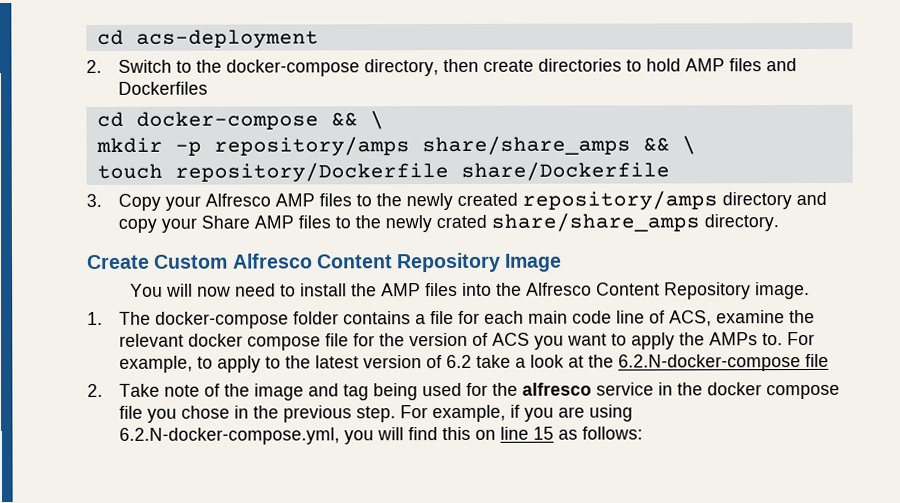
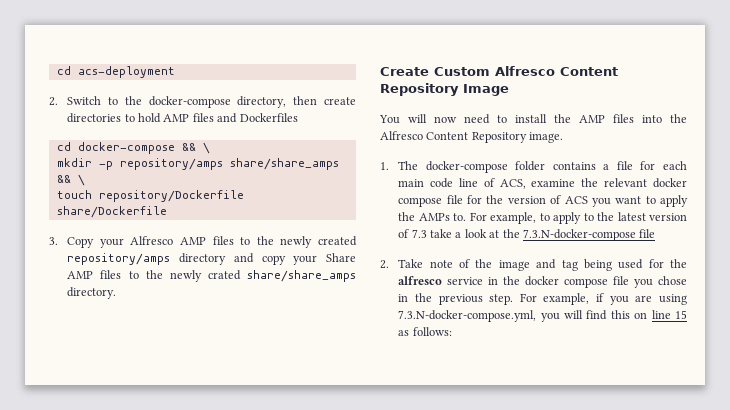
- For example, to apply to the latest version of 6.2 take a look at the 6.2.N-docker-compose file
+ For example, to apply to the latest version of 7.3 take a look at the 7.3.N-docker-compose file
- For example, if you are using 6.2.N-docker-compose.yml, you will find this on line 15 as follows:
+ For example, if you are using 7.3.N-docker-compose.yml, you will find this on line 15 as follows:

